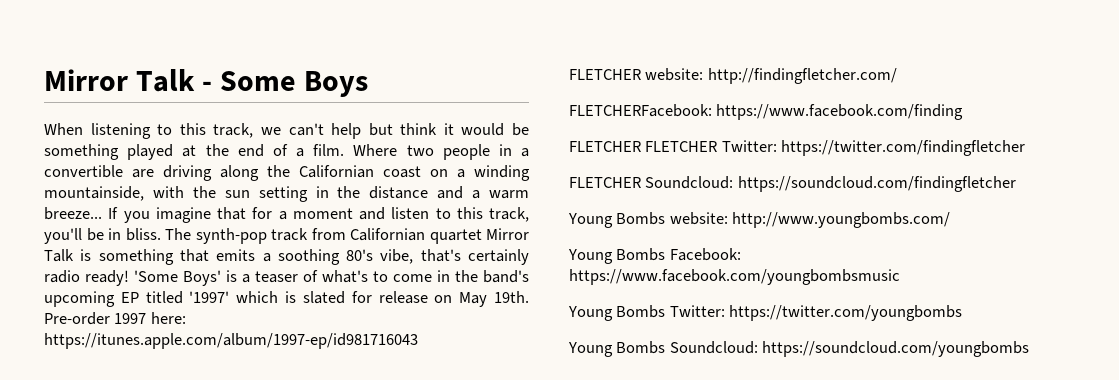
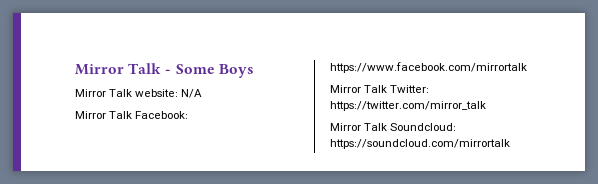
- When listening to this track, we can't help but think it would be something played at the end of a film. Where two people in a convertible are driving along the Californian coast on a winding mountainside, with the sun setting in the distance and a warm breeze... If you imagine that for a moment and listen to this track, you'll be in bliss. The synth-pop track from Californian quartet Mirror Talk is something that emits a soothing 80's vibe, that's certainly radio ready! 'Some Boys' is a teaser of what's to come in the band's upcoming EP titled '1997' which is slated for release on May 19th. Pre-order 1997 here: https://itunes.apple.com/album/1997-ep/id981716043
- FLETCHER website: http://findingfletcher.com/
- FLETCHERFacebook: https://www.facebook.com/finding
- FLETCHER FLETCHER Twitter: https://twitter.com/findingfletcher
- FLETCHER Soundcloud: https://soundcloud.com/findingfletcher
- Young Bombs website: http://www.youngbombs.com/
- Young Bombs Facebook: https://www.facebook.com/youngbombsmusic
- Young Bombs Twitter: https://twitter.com/youngbombs
- Young Bombs Soundcloud: https://soundcloud.com/youngbombs
+ Mirror Talk website: N/A
+ Mirror Talk Facebook: https://www.facebook.com/mirrortalk
+ Mirror Talk Twitter: https://twitter.com/mirror_talk
+ Mirror Talk Soundcloud: https://soundcloud.com/mirrortalk

